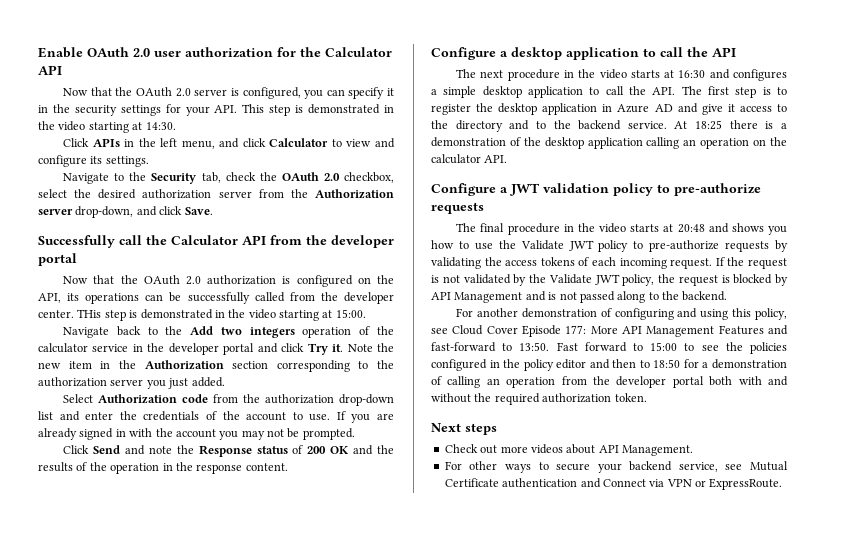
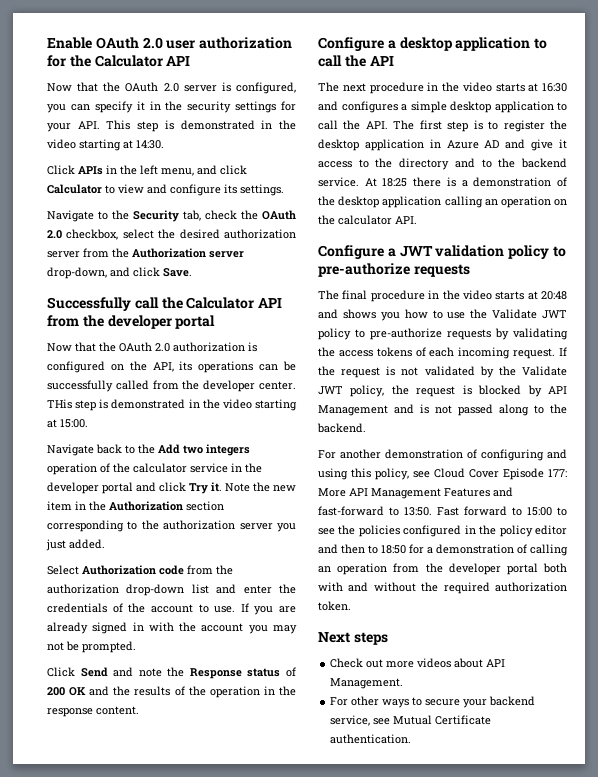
- For other ways to secure your backend service, see Mutual Certificate authentication and Connect via VPN or ExpressRoute.
+ For other ways to secure your backend service, see Mutual Certificate authentication.

